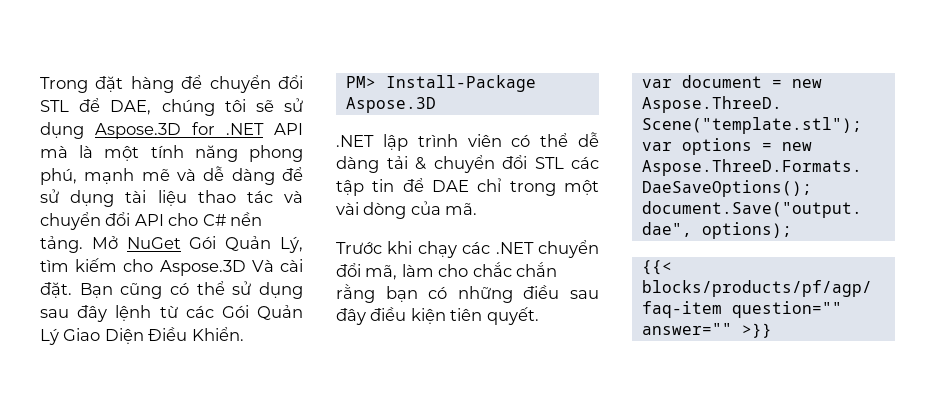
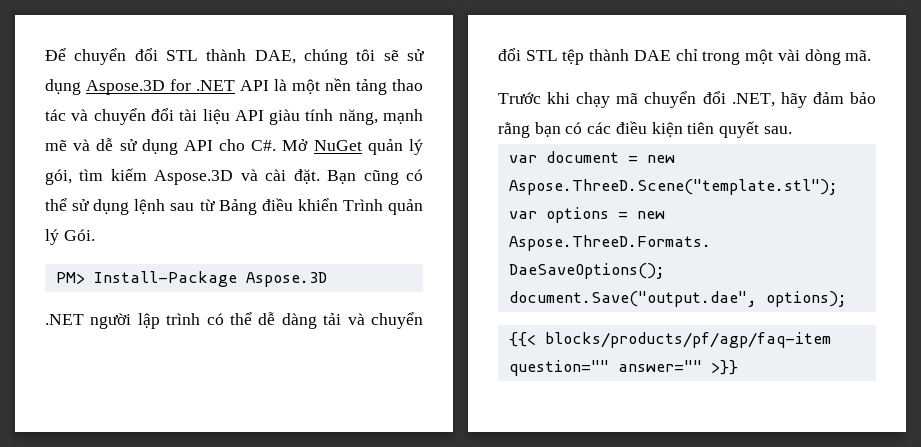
- Trong đặt hàng để chuyển đổi STL để DAE, chúng tôi sẽ sử dụng Aspose.3D for .NET API mà là một tính năng phong phú, mạnh mẽ và dễ dàng để sử dụng tài liệu thao tác và chuyển đổi API cho C# nền tảng. Mở NuGet Gói Quản Lý, tìm kiếm cho Aspose.3D Và cài đặt.
+ Để chuyển đổi STL thành DAE, chúng tôi sẽ sử dụng Aspose.3D for .NET API là một nền tảng thao tác và chuyển đổi tài liệu API giàu tính năng, mạnh mẽ và dễ sử dụng API cho C#. Mở NuGet quản lý gói, tìm kiếm Aspose.3D và cài đặt.
- Bạn cũng có thể sử dụng sau đây lệnh từ các Gói Quản Lý Giao Diện Điều Khiển.
+ Bạn cũng có thể sử dụng lệnh sau từ Bảng điều khiển Trình quản lý Gói.
- .NET lập trình viên có thể dễ dàng tải & chuyển đổi STL các tập tin để DAE chỉ trong một vài dòng của mã.
+ .NET người lập trình có thể dễ dàng tải và chuyển đổi STL tệp thành DAE chỉ trong một vài dòng mã.
- Trước khi chạy các .NET chuyển đổi mã, làm cho chắc chắn rằng bạn có những điều sau đây điều kiện tiên quyết.
+ Trước khi chạy mã chuyển đổi .NET, hãy đảm bảo rằng bạn có các điều kiện tiên quyết sau.

